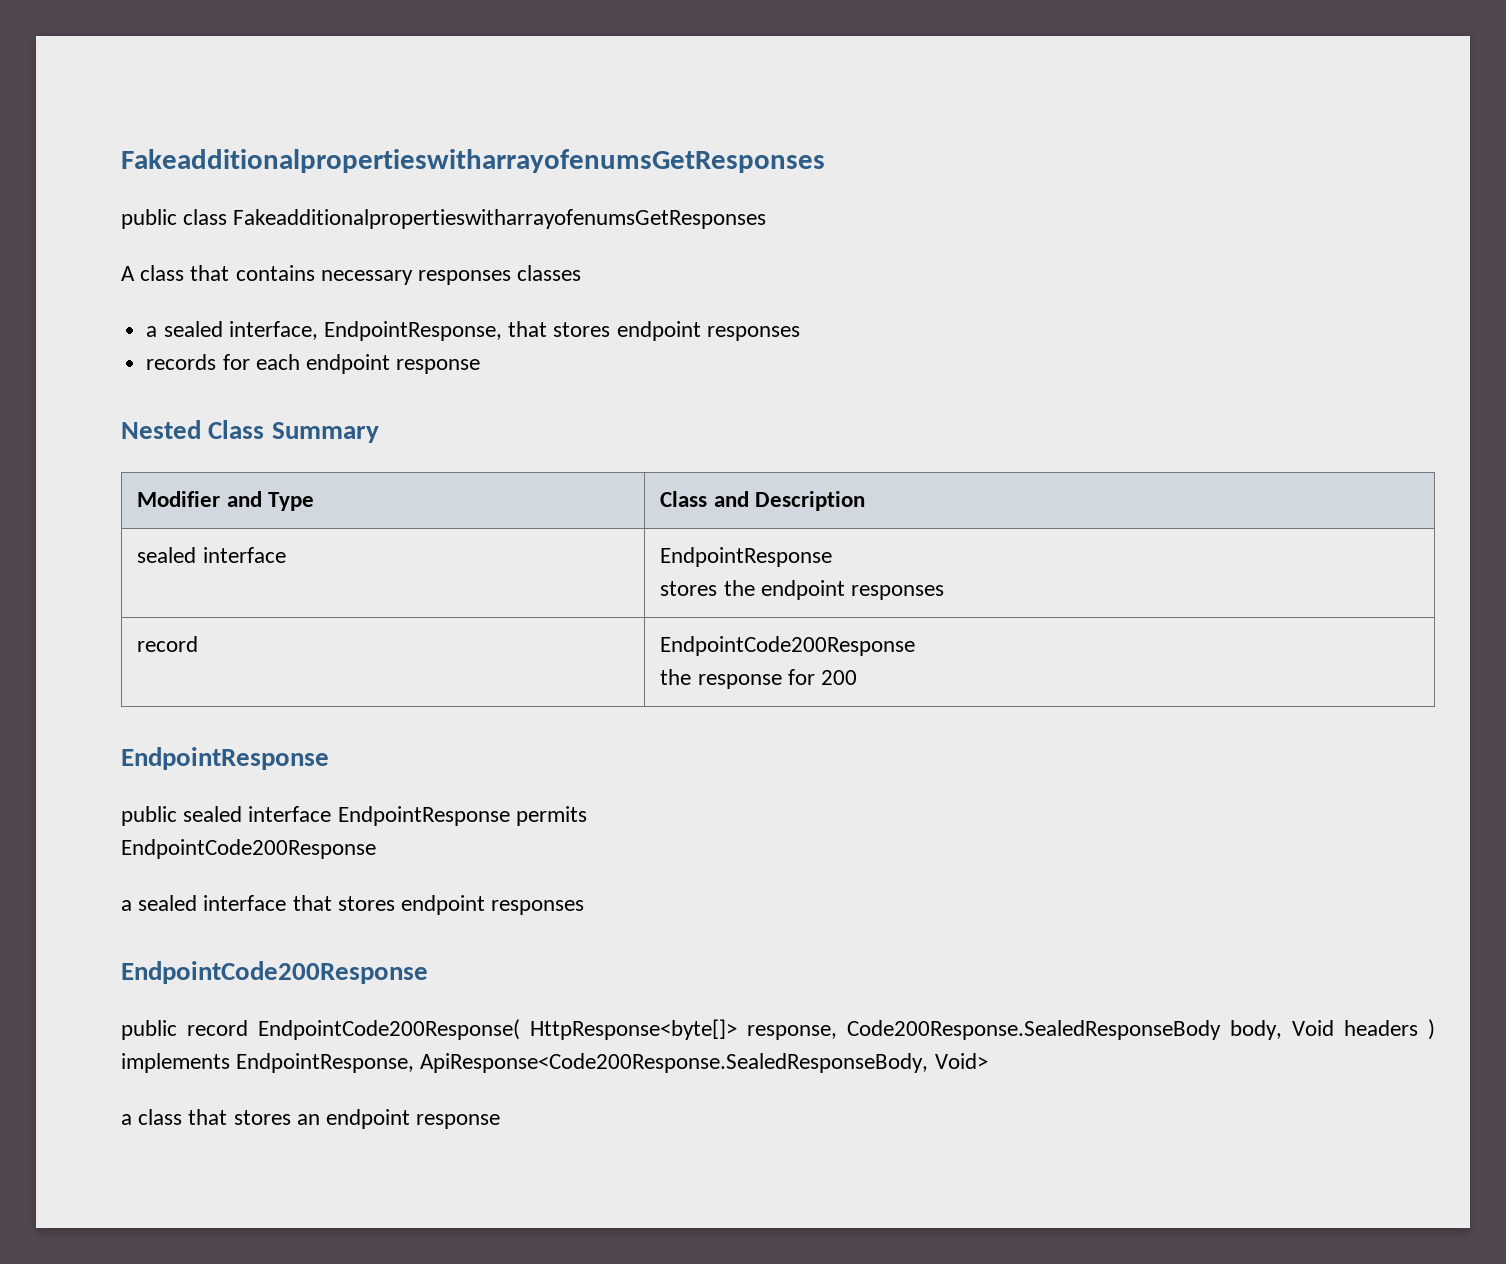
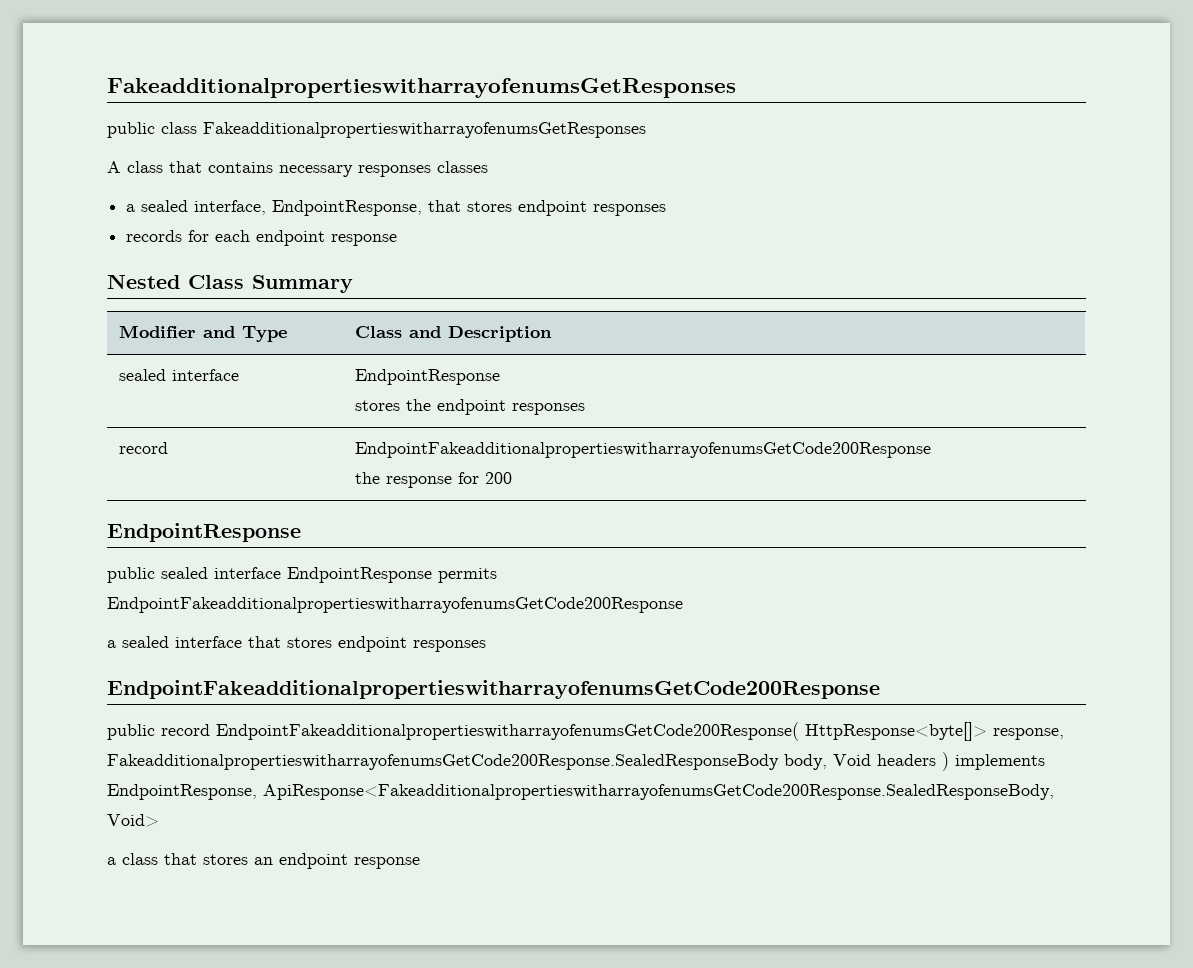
- record | EndpointCode200Response
+ record | EndpointFakeadditionalpropertieswitharrayofenumsGetCode200Response
  public sealed interface EndpointResponse permits
- EndpointCode200Response
+ EndpointFakeadditionalpropertieswitharrayofenumsGetCode200Response
  a sealed interface that stores endpoint responses
- EndpointCode200Response
+ EndpointFakeadditionalpropertieswitharrayofenumsGetCode200Response
- public record EndpointCode200Response( HttpResponse<byte[]> response, Code200Response.SealedResponseBody body, Void headers ) implements EndpointResponse, ApiResponse<Code200Response.SealedResponseBody, Void>
+ public record EndpointFakeadditionalpropertieswitharrayofenumsGetCode200Response( HttpResponse<byte[]> response, FakeadditionalpropertieswitharrayofenumsGetCode200Response.SealedResponseBody body, Void headers ) implements EndpointResponse, ApiResponse<FakeadditionalpropertieswitharrayofenumsGetCode200Response.SealedResponseBody, Void>

